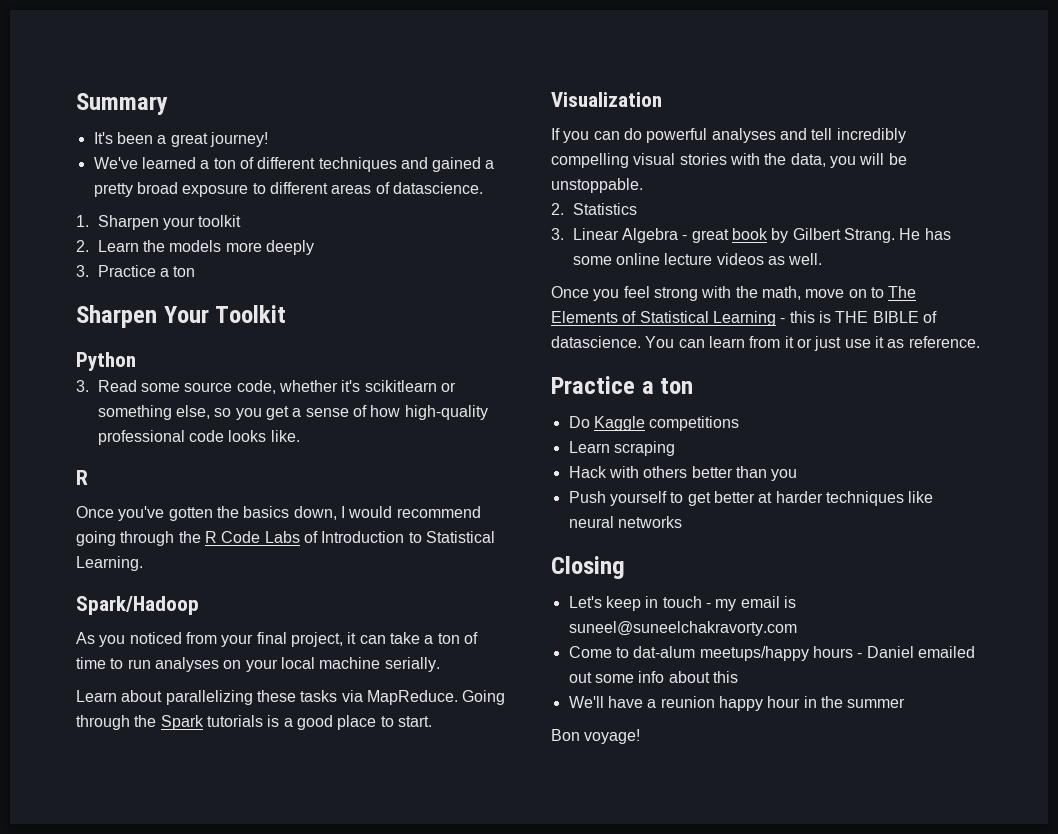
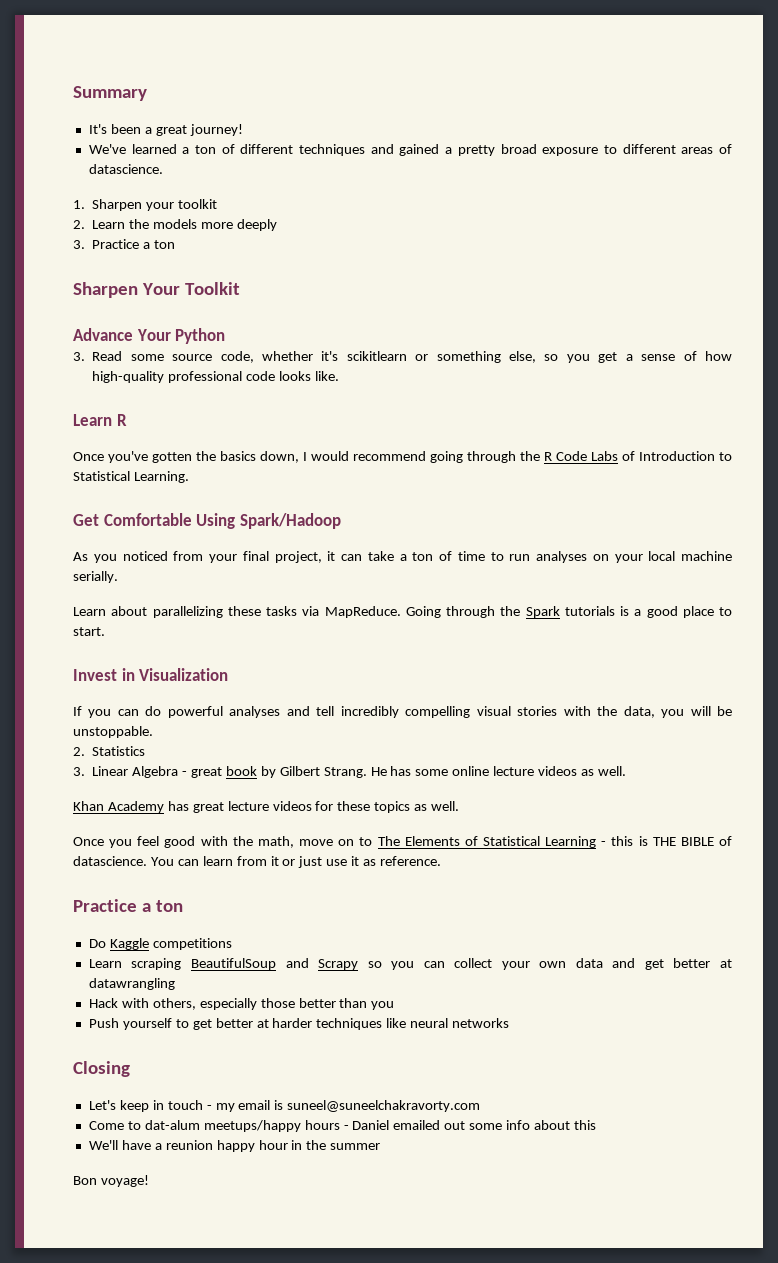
- Python
+ Advance Your Python
  3. Read some source code, whether it's scikitlearn or something else, so you get a sense of how high-quality professional code looks like.
- R
+ Learn R
- Spark/Hadoop
+ Get Comfortable Using Spark/Hadoop
- Visualization
+ Invest in Visualization
+ Khan Academy has great lecture videos for these topics as well.
- Once you feel strong with the math, move on to The Elements of Statistical Learning - this is THE BIBLE of datascience.
+ Once you feel good with the math, move on to The Elements of Statistical Learning - this is THE BIBLE of datascience.
- Learn scraping
+ Learn scraping BeautifulSoup and Scrapy so you can collect your own data and get better at datawrangling
- Hack with others better than you
+ Hack with others, especially those better than you

